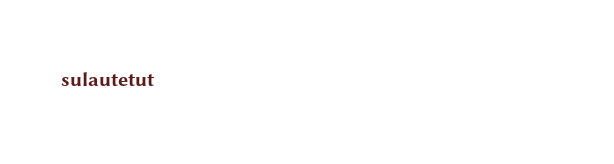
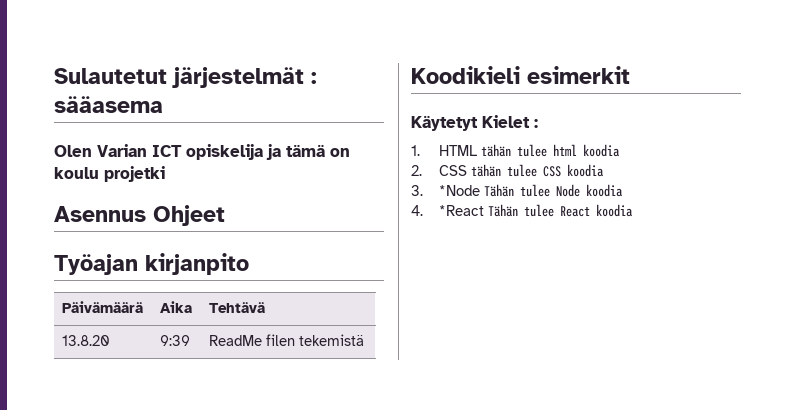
- sulautetut
+ Sulautetut järjestelmät : sääasema
+ Olen Varian ICT opiskelija ja tämä on koulu projetki
+ Asennus Ohjeet
+ Työajan kirjanpito
+ Päivämäärä | Aika | Tehtävä
+ 13.8.20 | 9:39 | ReadMe filen tekemistä
+ Koodikieli esimerkit
+ Käytetyt Kielet :
+ 1. HTML tähän tulee html koodia
+ 2. CSS tähän tulee CSS koodia
+ 3. *Node Tähän tulee Node koodia
+ 4. *React Tähän tulee React koodia

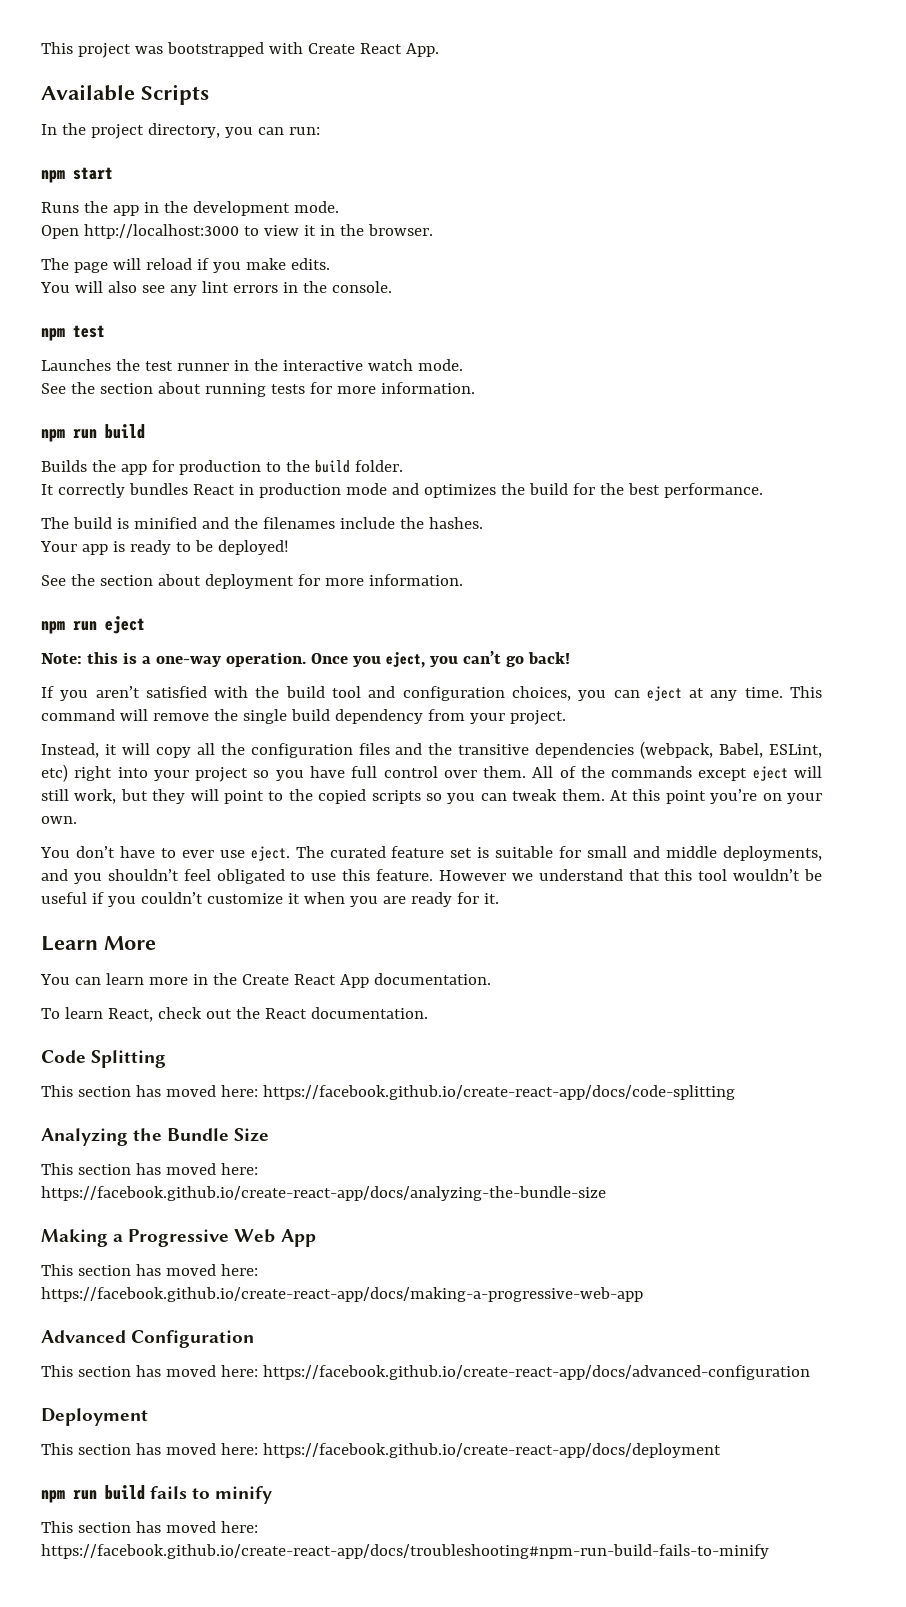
- Sulautetut järjestelmät : sääasema
- Olen Varian ICT opiskelija ja tämä on koulu projetki
- Asennus Ohjeet
- Työajan kirjanpito
- Päivämäärä | Aika | Tehtävä
- 13.8.20 | 9:39 | ReadMe filen tekemistä
- Koodikieli esimerkit
- Käytetyt Kielet :
- 1. HTML tähän tulee html koodia
- 2. CSS tähän tulee CSS koodia
- 3. *Node Tähän tulee Node koodia
- 4. *React Tähän tulee React koodia
+ This project was bootstrapped with Create React App.
+ Available Scripts
+ In the project directory, you can run:
+ npm start
+ Runs the app in the development mode.
+ Open http://localhost:3000 to view it in the browser.
+ The page will reload if you make edits.
+ You will also see any lint errors in the console.
+ npm test
+ Launches the test runner in the interactive watch mode.
+ See the section about running tests for more information.
+ npm run build
+ Builds the app for production to the build folder.
+ It correctly bundles React in production mode and optimizes the build for the best performance.
+ The build is minified and the filenames include the hashes.
+ Your app is ready to be deployed!
+ See the section about deployment for more information.
+ npm run eject
+ Note: this is a one-way operation. Once you eject, you can’t go back!
+ If you aren’t satisfied with the build tool and configuration choices, you can eject at any time. This command will remove the single build dependency from your project.
+ Instead, it will copy all the configuration files and the transitive dependencies (webpack, Babel, ESLint, etc) right into your project so you have full control over them. All of the commands except eject will still work, but they will point to the copied scripts so you can tweak them. At this point you’re on your own.
+ You don’t have to ever use eject. The curated feature set is suitable for small and middle deployments, and you shouldn’t feel obligated to use this feature. However we understand that this tool wouldn’t be useful if you couldn’t customize it when you are ready for it.
+ Learn More
+ You can learn more in the Create React App documentation.
+ To learn React, check out the React documentation.
+ Code Splitting
+ This section has moved here: https://facebook.github.io/create-react-app/docs/code-splitting
+ Analyzing the Bundle Size
+ This section has moved here: https://facebook.github.io/create-react-app/docs/analyzing-the-bundle-size
+ Making a Progressive Web App
+ This section has moved here: https://facebook.github.io/create-react-app/docs/making-a-progressive-web-app
+ Advanced Configuration
+ This section has moved here: https://facebook.github.io/create-react-app/docs/advanced-configuration
+ Deployment
+ This section has moved here: https://facebook.github.io/create-react-app/docs/deployment
+ npm run build fails to minify
+ This section has moved here: https://facebook.github.io/create-react-app/docs/troubleshooting#npm-run-build-fails-to-minify

